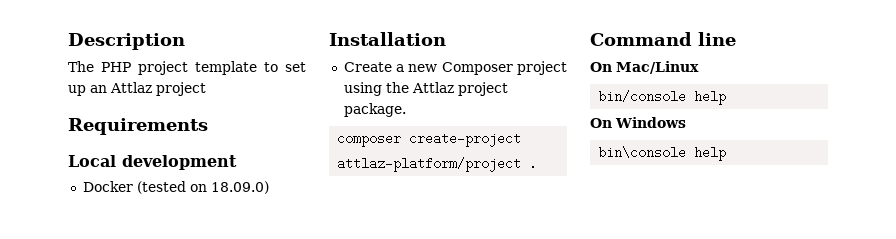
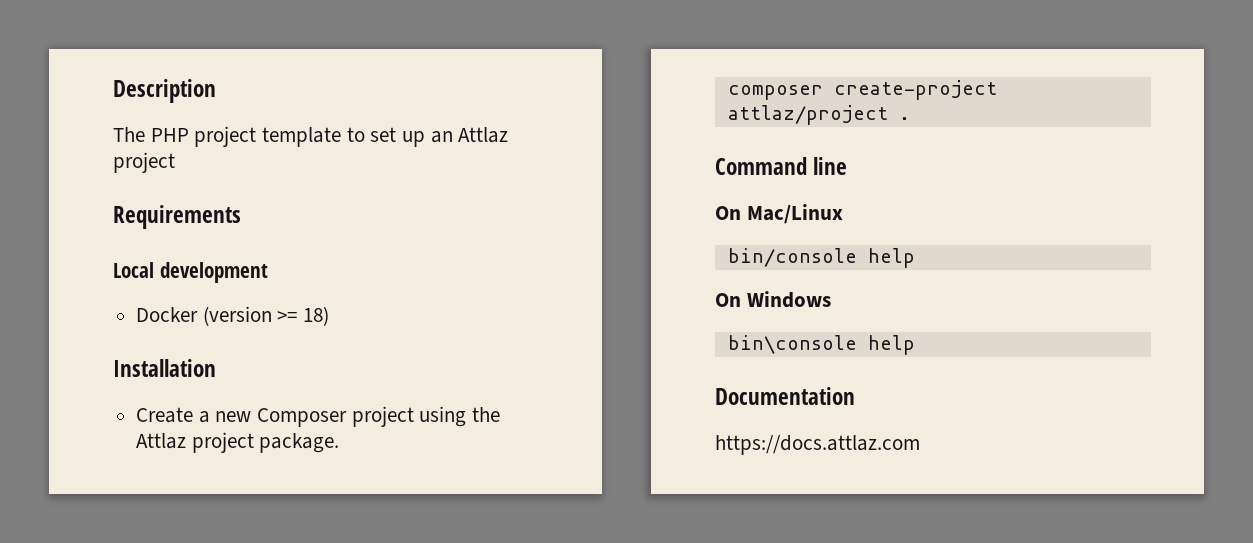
- Docker (tested on 18.09.0)
+ Docker (version >= 18)
- composer create-project attlaz-platform/project .
+ composer create-project attlaz/project .
+ Documentation
+ https://docs.attlaz.com

